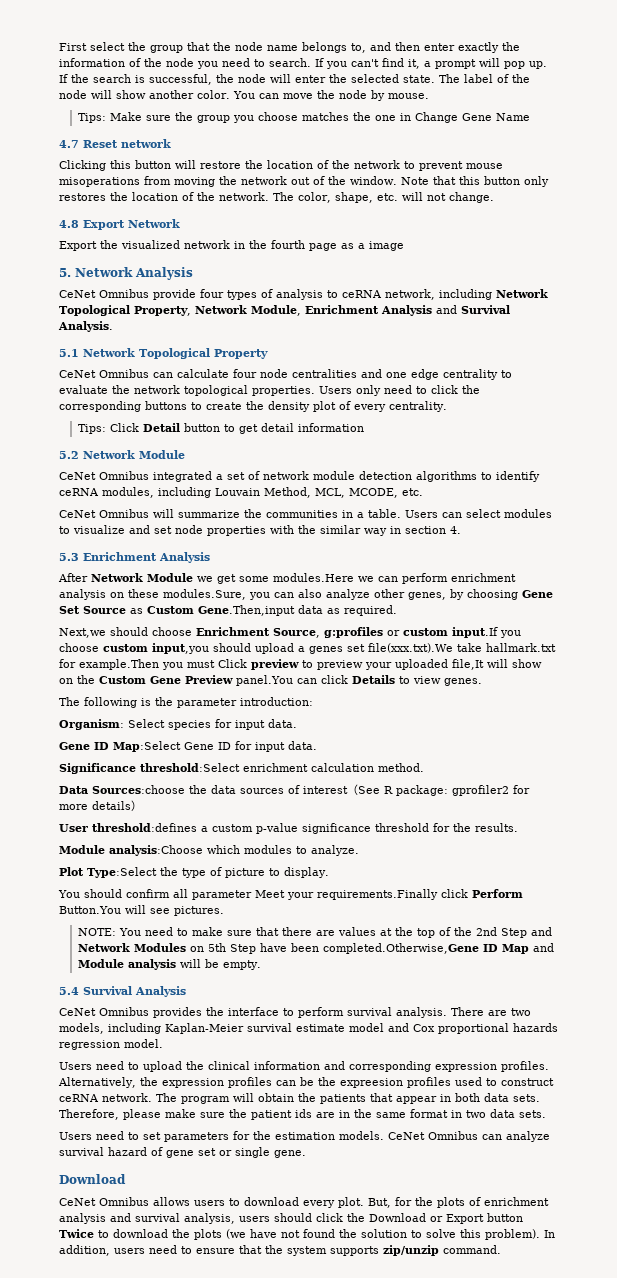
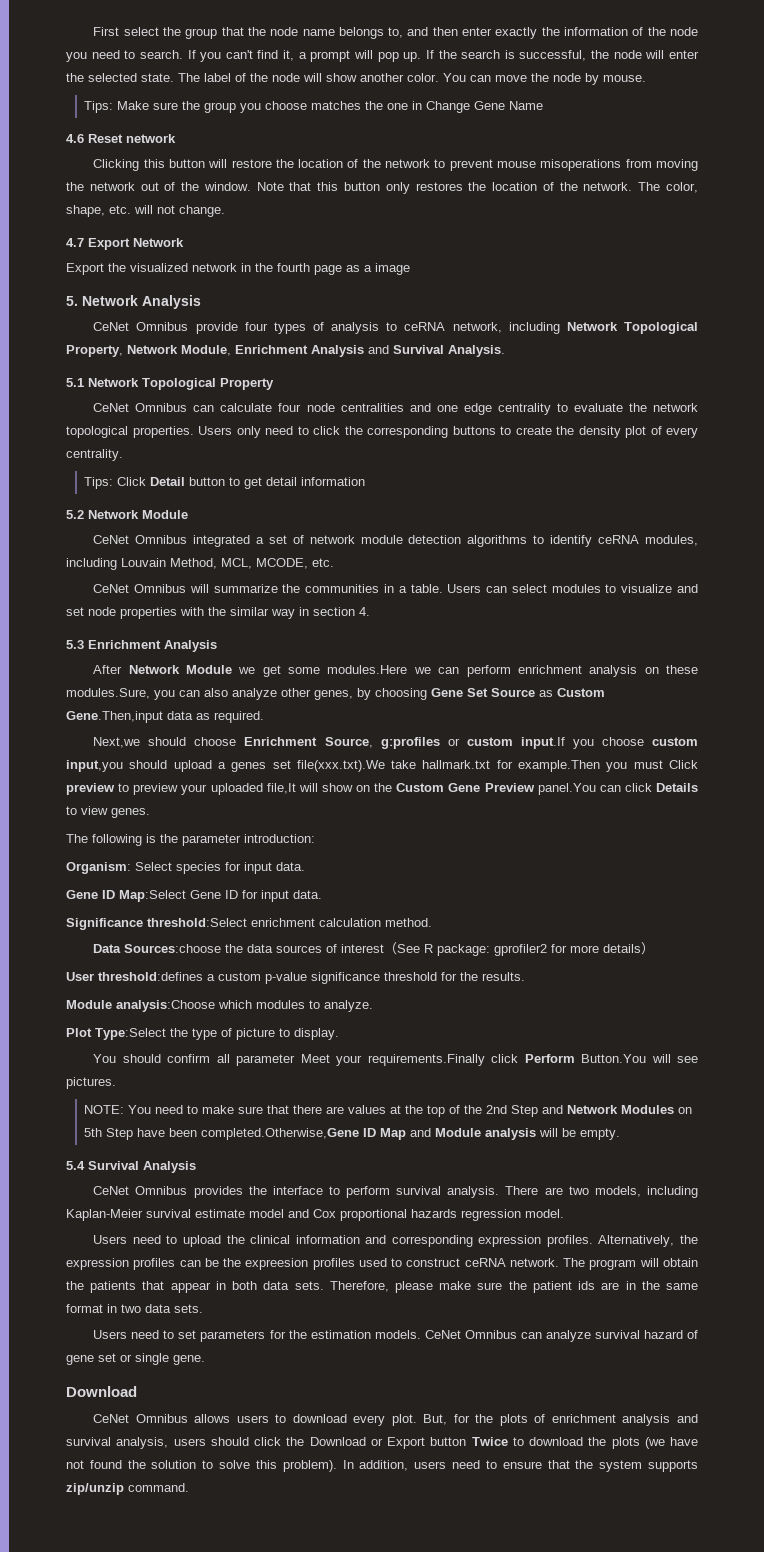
- 4.7 Reset network
+ 4.6 Reset network
- 4.8 Export Network
+ 4.7 Export Network

